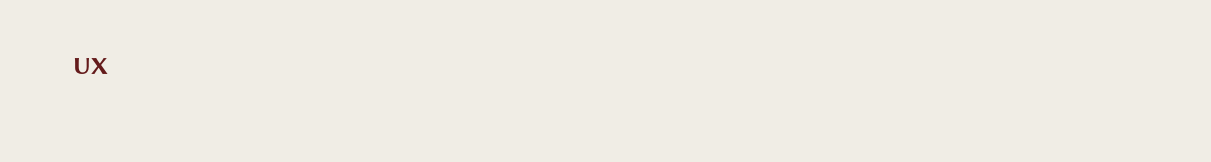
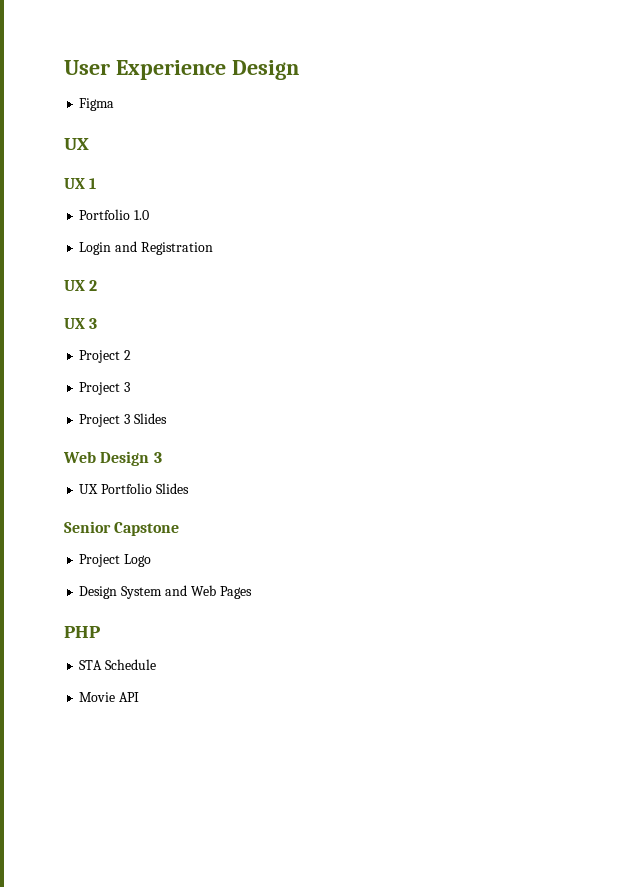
+ User Experience Design
+ Figma
  UX
+ UX 1
+ Portfolio 1.0
+ Login and Registration
+ UX 2
+ UX 3
+ Project 2
+ Project 3
+ Project 3 Slides
+ Web Design 3
+ UX Portfolio Slides
+ Senior Capstone
+ Project Logo
+ Design System and Web Pages
+ PHP
+ STA Schedule
+ Movie API

